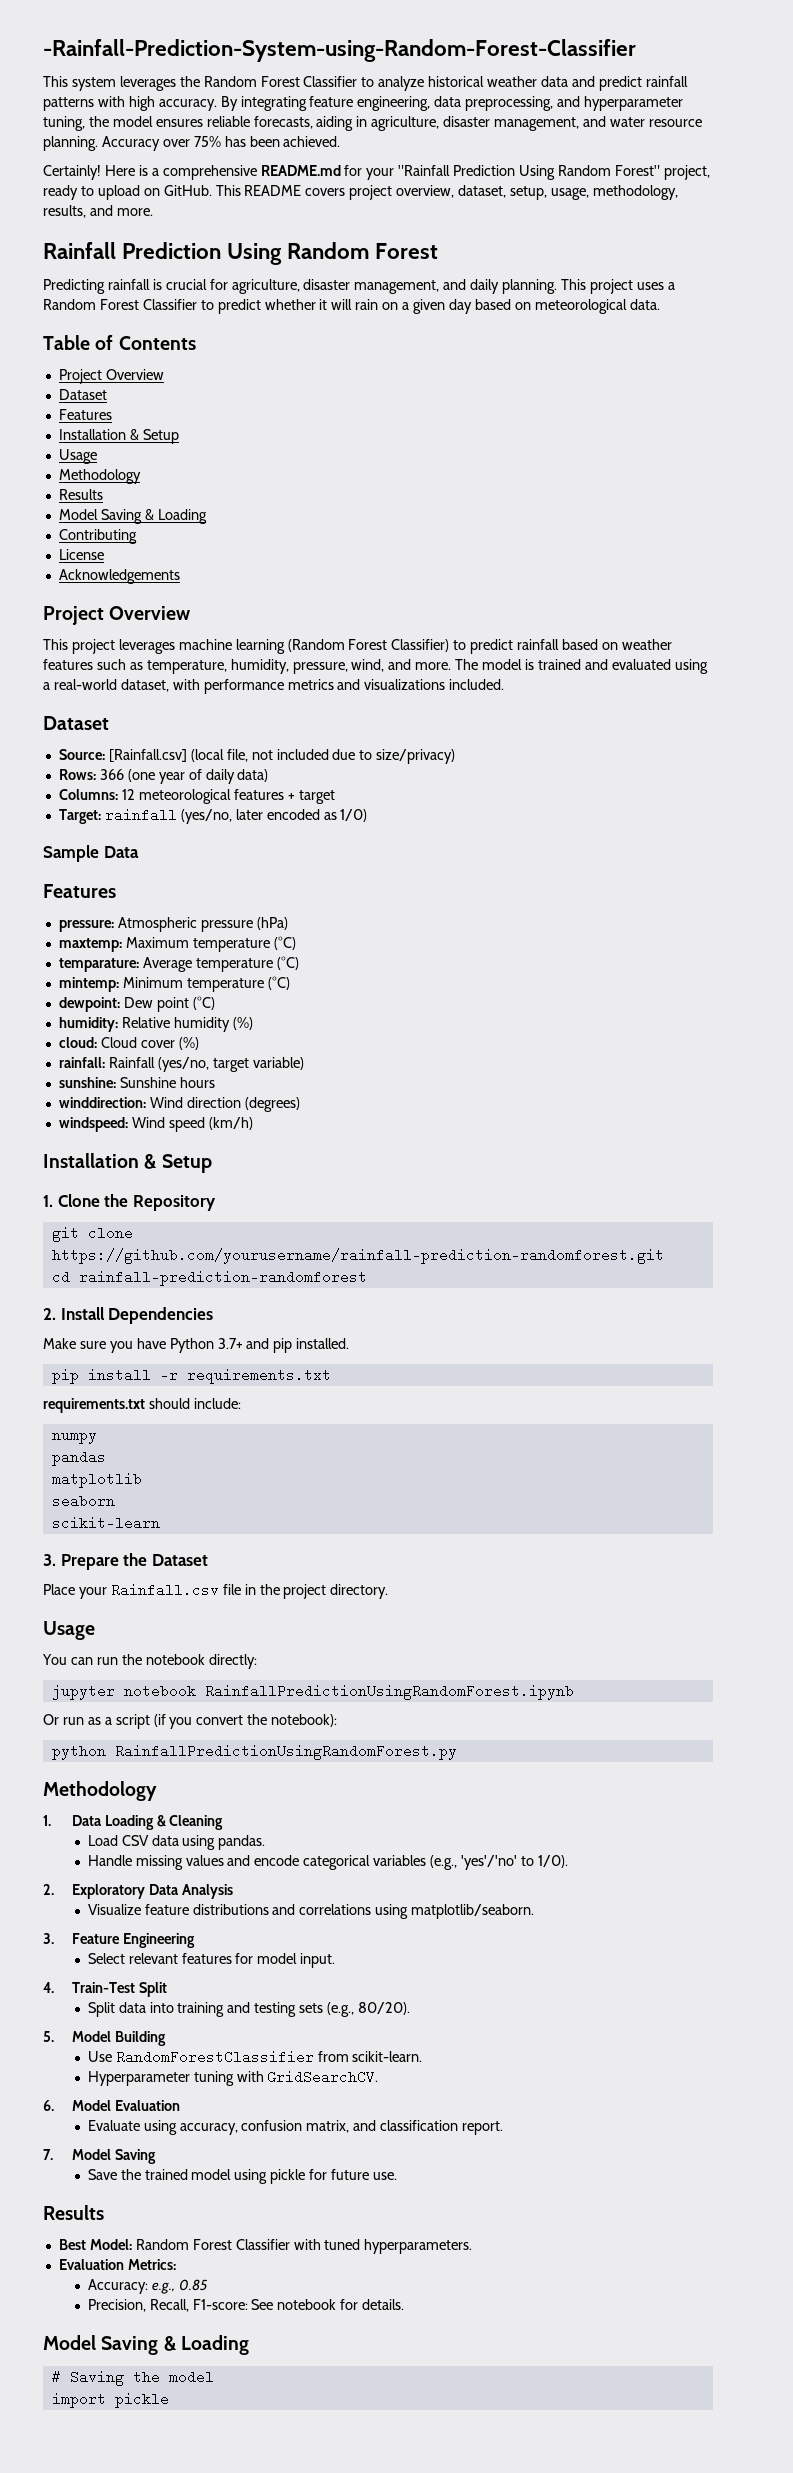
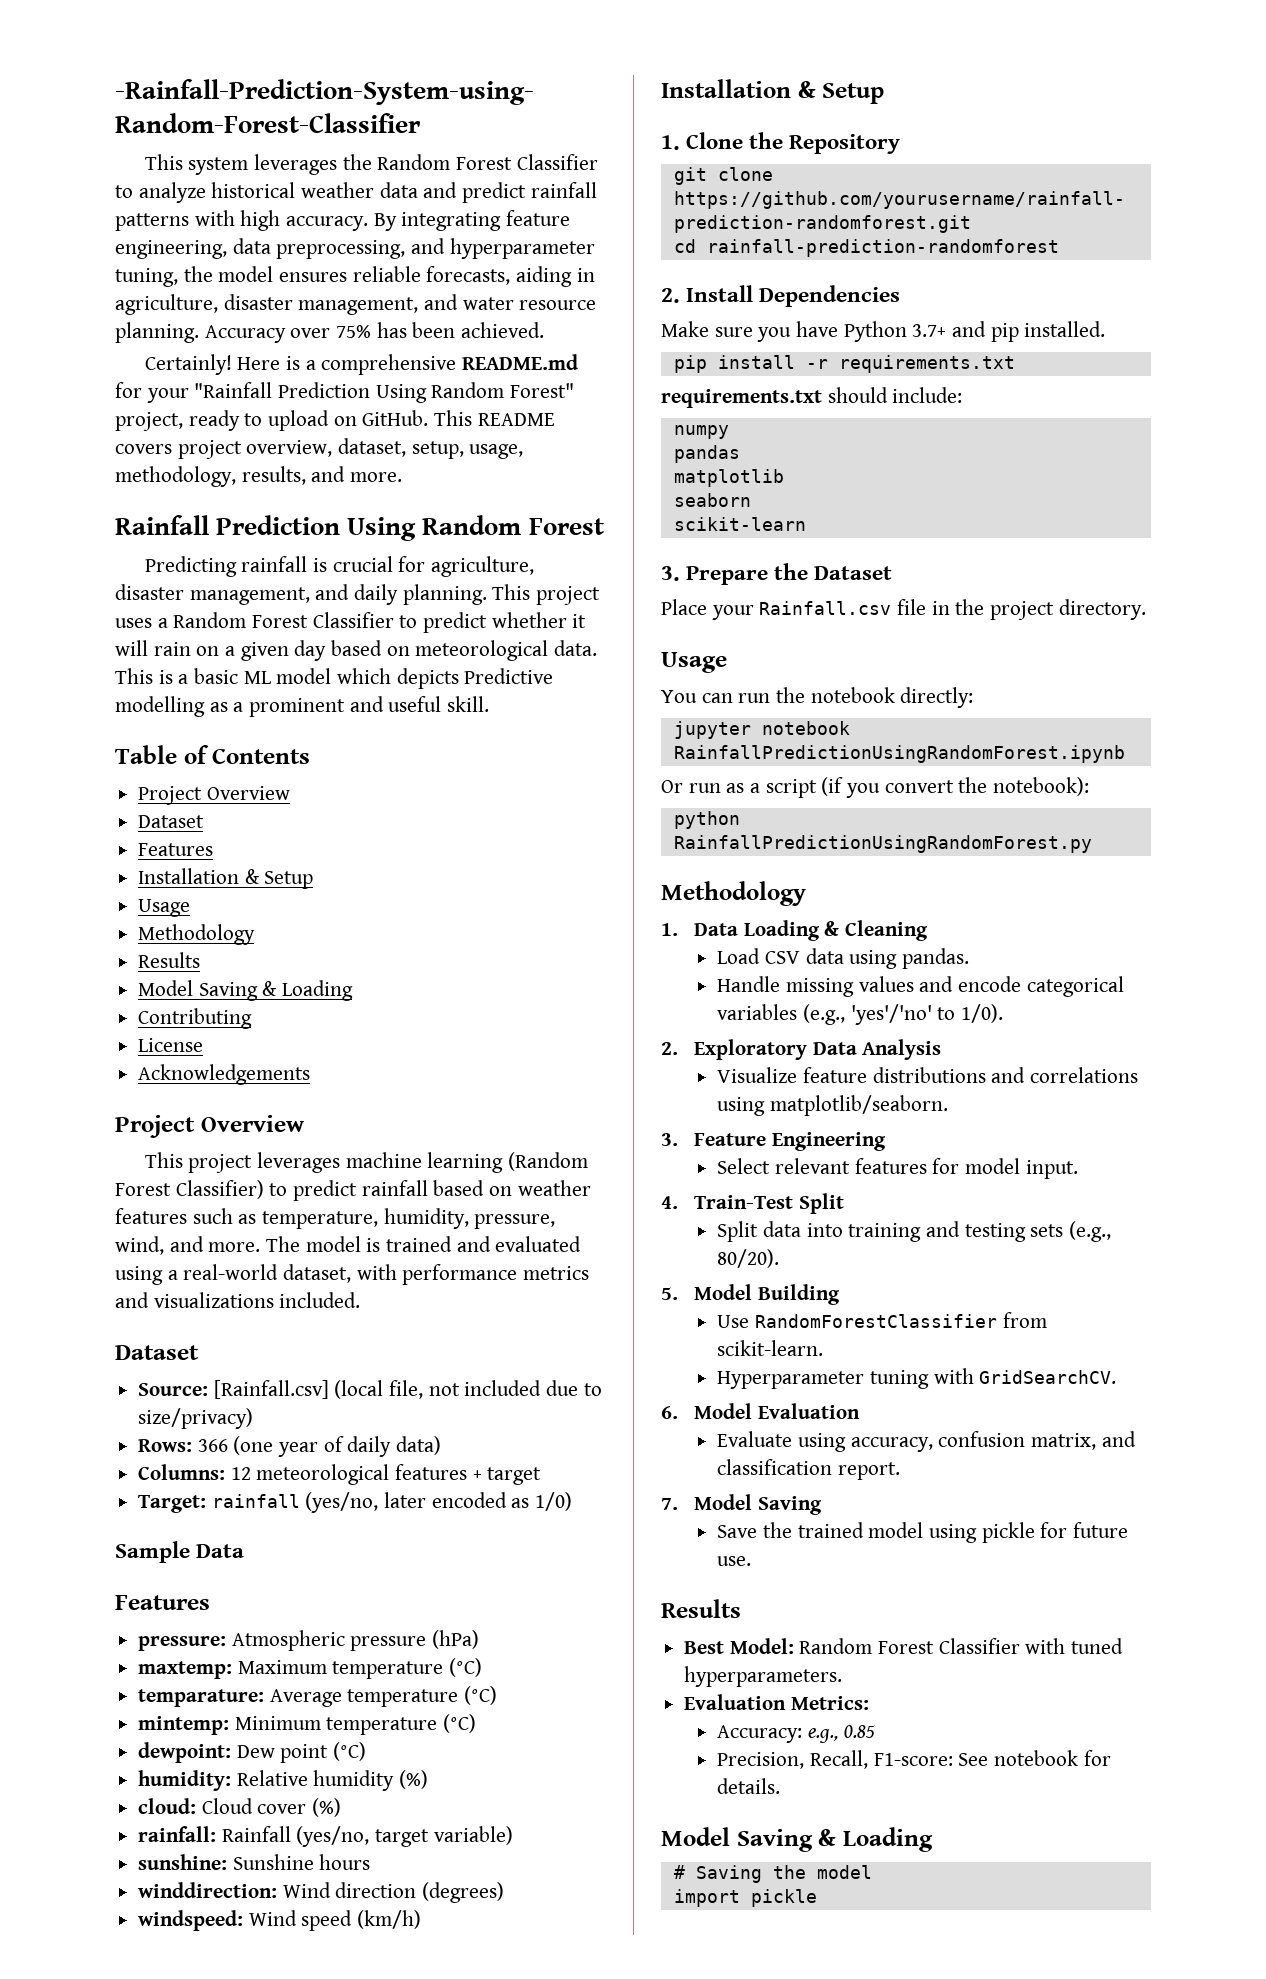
+ This is a basic ML model which depicts Predictive modelling as a prominent and useful skill.

